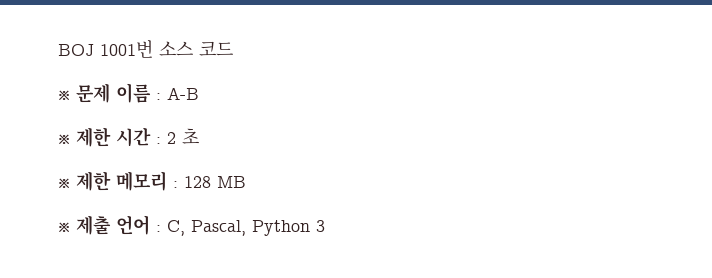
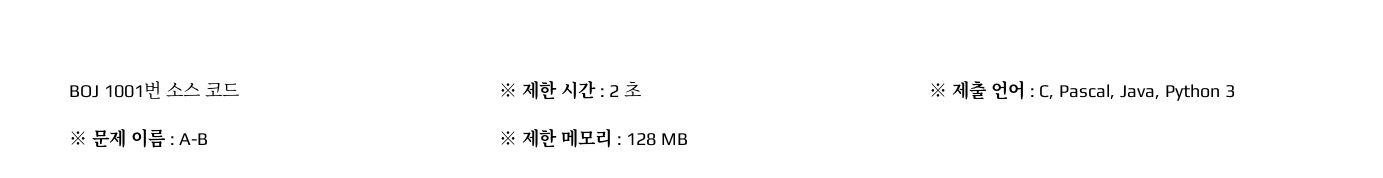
- ※ 제출 언어 : C, Pascal, Python 3
+ ※ 제출 언어 : C, Pascal, Java, Python 3

